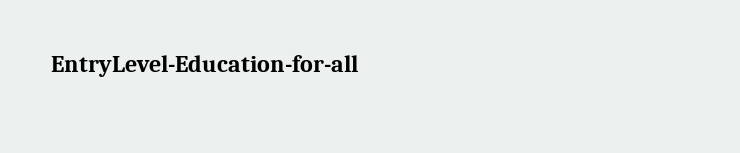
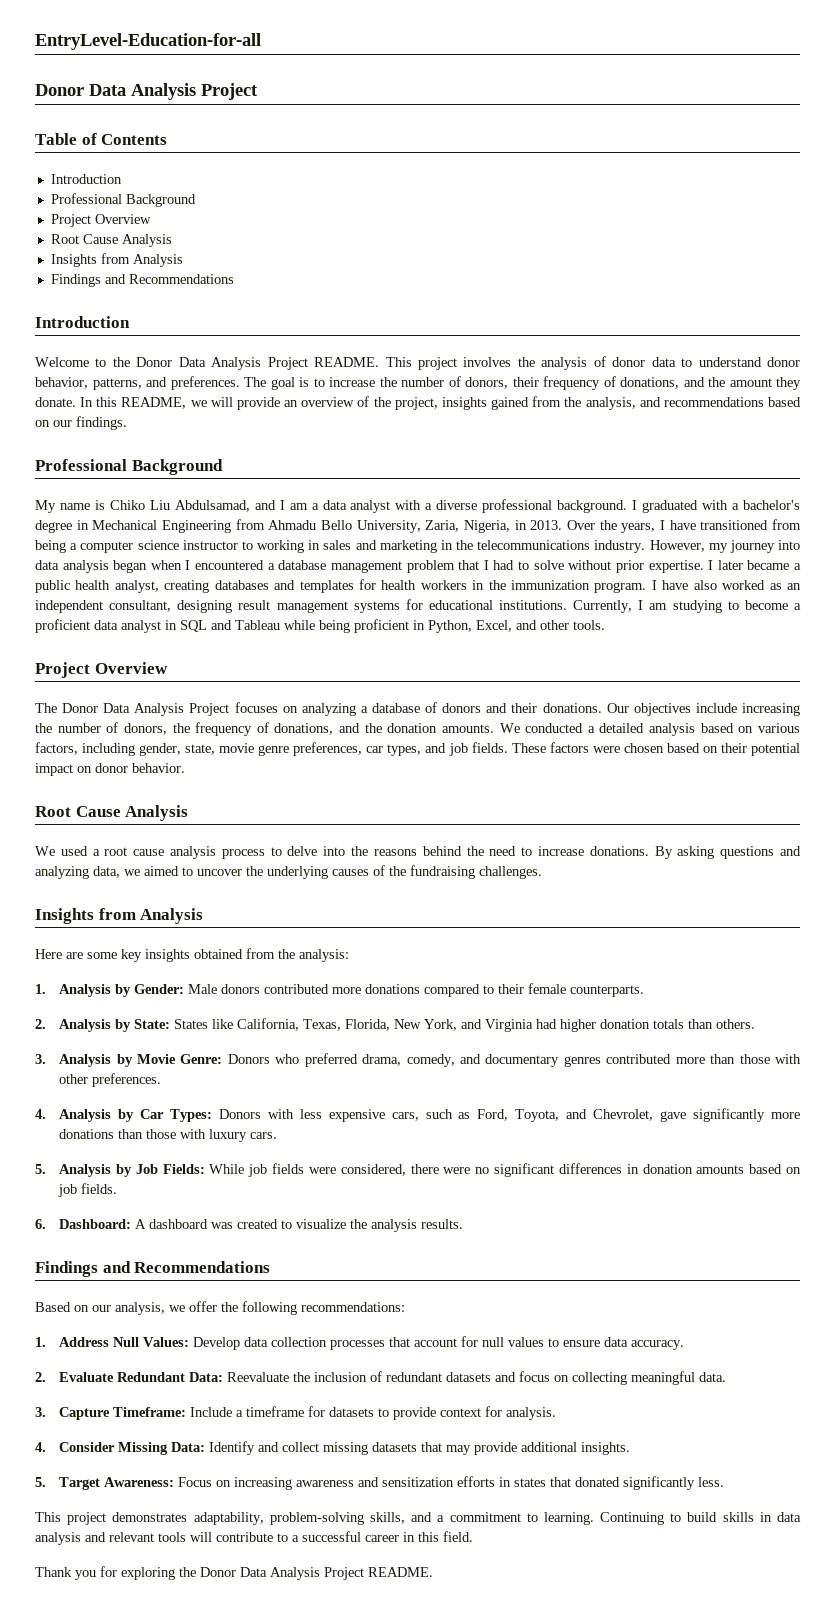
  EntryLevel-Education-for-all
+ Donor Data Analysis Project
+ Table of Contents
+ Introduction
+ Professional Background
+ Project Overview
+ Root Cause Analysis
+ Insights from Analysis
+ Findings and Recommendations
+ Introduction
+ Welcome to the Donor Data Analysis Project README. This project involves the analysis of donor data to understand donor behavior, patterns, and preferences. The goal is to increase the number of donors, their frequency of donations, and the amount they donate. In this README, we will provide an overview of the project, insights gained from the analysis, and recommendations based on our findings.
+ Professional Background
+ My name is Chiko Liu Abdulsamad, and I am a data analyst with a diverse professional background. I graduated with a bachelor's degree in Mechanical Engineering from Ahmadu Bello University, Zaria, Nigeria, in 2013. Over the years, I have transitioned from being a computer science instructor to working in sales and marketing in the telecommunications industry. However, my journey into data analysis began when I encountered a database management problem that I had to solve without prior expertise. I later became a public health analyst, creating databases and templates for health workers in the immunization program. I have also worked as an independent consultant, designing result management systems for educational institutions. Currently, I am studying to become a proficient data analyst in SQL and Tableau while being proficient in Python, Excel, and other tools.
+ Project Overview
+ The Donor Data Analysis Project focuses on analyzing a database of donors and their donations. Our objectives include increasing the number of donors, the frequency of donations, and the donation amounts. We conducted a detailed analysis based on various factors, including gender, state, movie genre preferences, car types, and job fields. These factors were chosen based on their potential impact on donor behavior.
+ Root Cause Analysis
+ We used a root cause analysis process to delve into the reasons behind the need to increase donations. By asking questions and analyzing data, we aimed to uncover the underlying causes of the fundraising challenges.
+ Insights from Analysis
+ Here are some key insights obtained from the analysis:
+ 1. Analysis by Gender: Male donors contributed more donations compared to their female counterparts.
+ 2. Analysis by State: States like California, Texas, Florida, New York, and Virginia had higher donation totals than others.
+ 3. Analysis by Movie Genre: Donors who preferred drama, comedy, and documentary genres contributed more than those with other preferences.
+ 4. Analysis by Car Types: Donors with less expensive cars, such as Ford, Toyota, and Chevrolet, gave significantly more donations than those with luxury cars.
+ 5. Analysis by Job Fields: While job fields were considered, there were no significant differences in donation amounts based on job fields.
+ 6. Dashboard: A dashboard was created to visualize the analysis results.
+ Findings and Recommendations
+ Based on our analysis, we offer the following recommendations:
+ 1. Address Null Values: Develop data collection processes that account for null values to ensure data accuracy.
+ 2. Evaluate Redundant Data: Reevaluate the inclusion of redundant datasets and focus on collecting meaningful data.
+ 3. Capture Timeframe: Include a timeframe for datasets to provide context for analysis.
+ 4. Consider Missing Data: Identify and collect missing datasets that may provide additional insights.
+ 5. Target Awareness: Focus on increasing awareness and sensitization efforts in states that donated significantly less.
+ This project demonstrates adaptability, problem-solving skills, and a commitment to learning. Continuing to build skills in data analysis and relevant tools will contribute to a successful career in this field.
+ Thank you for exploring the Donor Data Analysis Project README.

